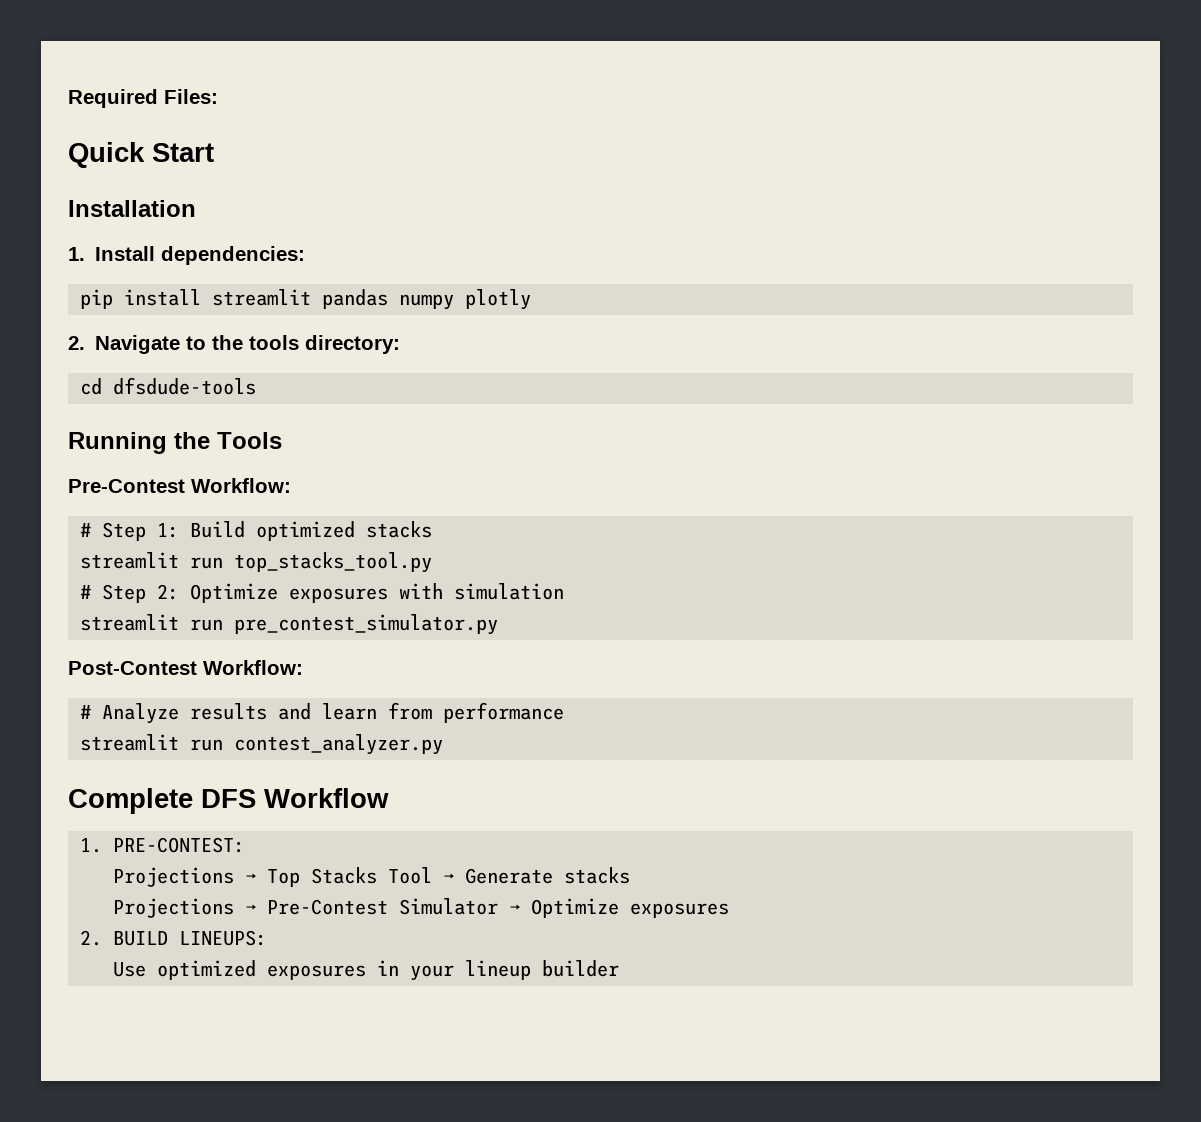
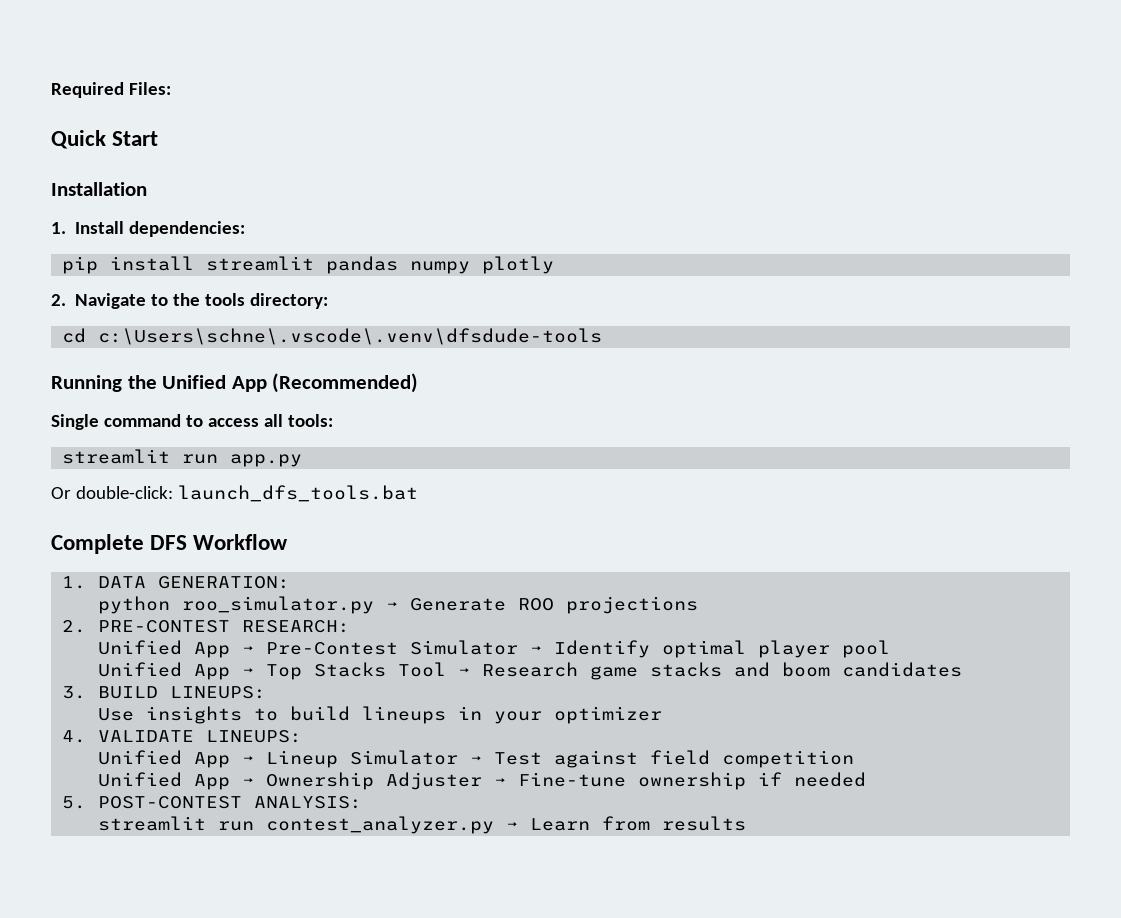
- cd dfsdude-tools
+ cd c:\Users\schne\.vscode\.venv\dfsdude-tools
- Running the Tools
- Pre-Contest Workflow:
- # Step 1: Build optimized stacks
- streamlit run top_stacks_tool.py
- # Step 2: Optimize exposures with simulation
- streamlit run pre_contest_simulator.py
- Post-Contest Workflow:
- # Analyze results and learn from performance
- streamlit run contest_analyzer.py
+ Running the Unified App (Recommended)
+ Single command to access all tools:
+ streamlit run app.py
+ Or double-click: launch_dfs_tools.bat
  Complete DFS Workflow
- 1. PRE-CONTEST:
- Projections → Top Stacks Tool → Generate stacks
- Projections → Pre-Contest Simulator → Optimize exposures
- 2. BUILD LINEUPS:
- Use optimized exposures in your lineup builder
+ 1. DATA GENERATION:
+ python roo_simulator.py → Generate ROO projections
+ 2. PRE-CONTEST RESEARCH:
+ Unified App → Pre-Contest Simulator → Identify optimal player pool
+ Unified App → Top Stacks Tool → Research game stacks and boom candidates
+ 3. BUILD LINEUPS:
+ Use insights to build lineups in your optimizer
+ 4. VALIDATE LINEUPS:
+ Unified App → Lineup Simulator → Test against field competition
+ Unified App → Ownership Adjuster → Fine-tune ownership if needed
+ 5. POST-CONTEST ANALYSIS:
+ streamlit run contest_analyzer.py → Learn from results

